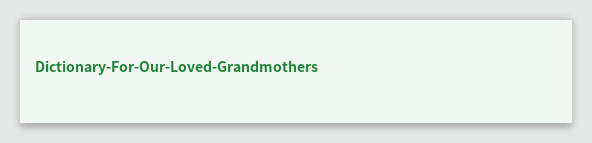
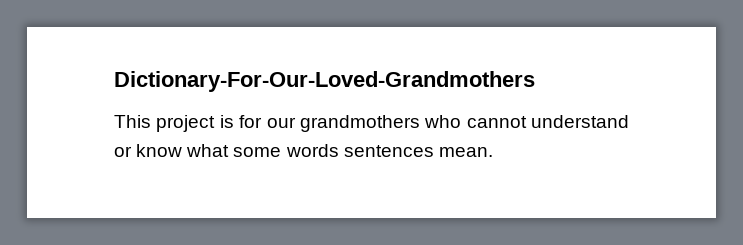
+ This project is for our grandmothers who cannot understand or know what some words sentences mean.

